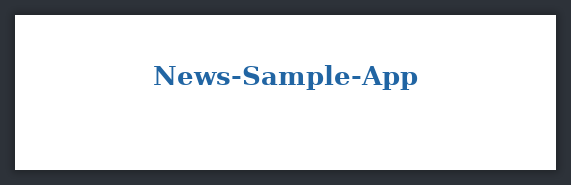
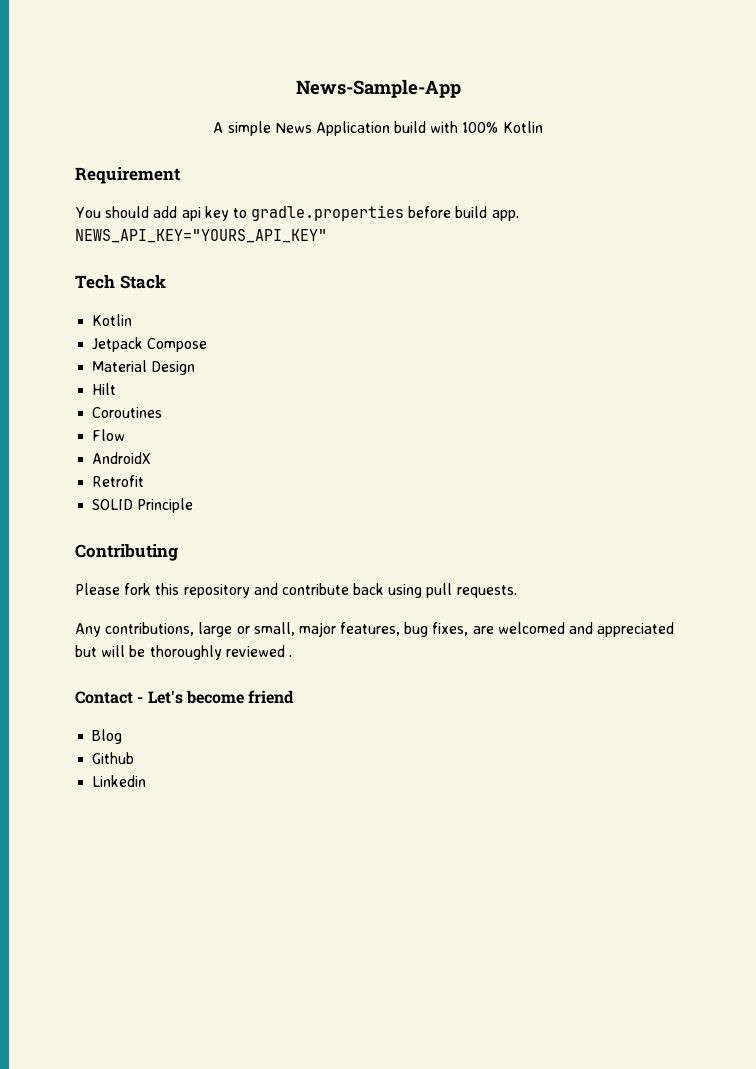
+ A simple News Application build with 100% Kotlin
+ Requirement
+ You should add api key to gradle.properties before build app. NEWS_API_KEY="YOURS_API_KEY"
+ Tech Stack
+ Kotlin
+ Jetpack Compose
+ Material Design
+ Hilt
+ Coroutines
+ Flow
+ AndroidX
+ Retrofit
+ SOLID Principle
+ Contributing
+ Please fork this repository and contribute back using pull requests.
+ Any contributions, large or small, major features, bug fixes, are welcomed and appreciated but will be thoroughly reviewed .
+ Contact - Let's become friend
+ Blog
+ Github
+ Linkedin

